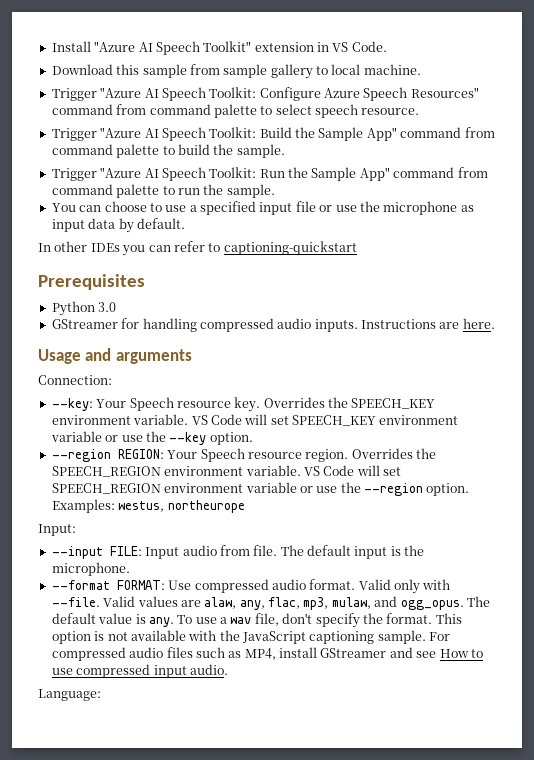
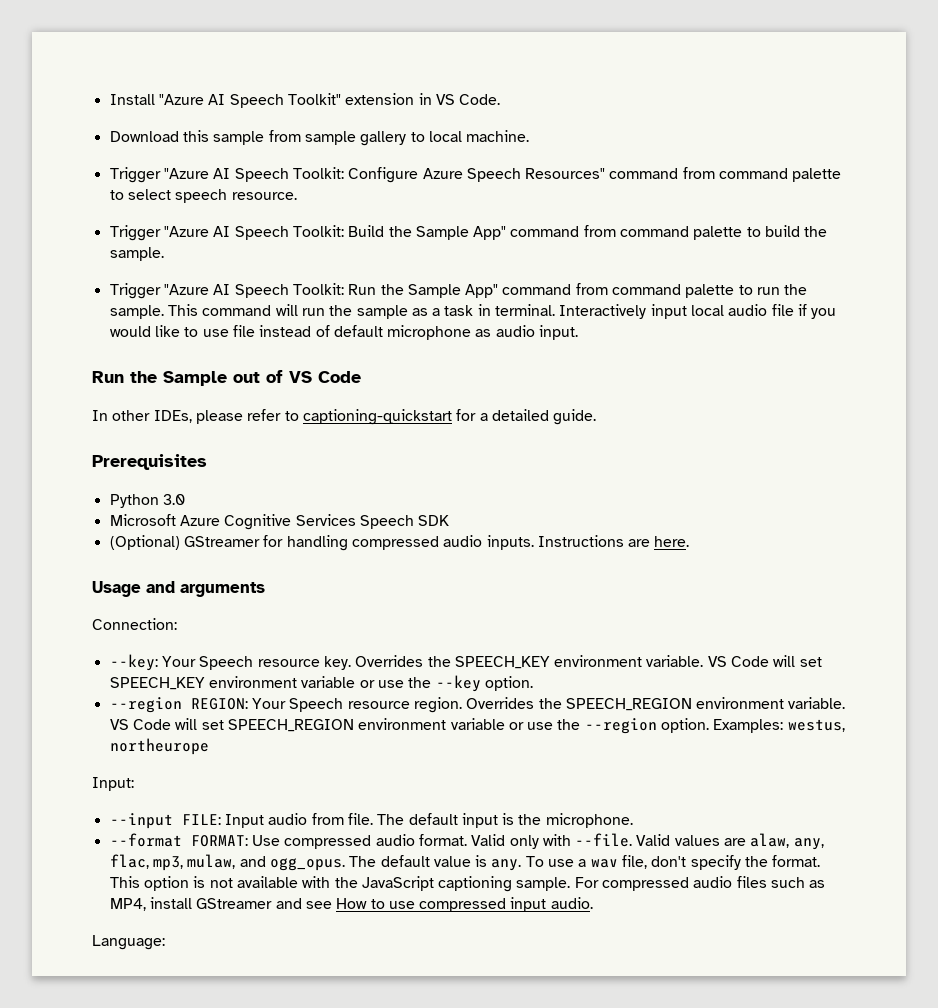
- Trigger "Azure AI Speech Toolkit: Run the Sample App" command from command palette to run the sample.
- You can choose to use a specified input file or use the microphone as input data by default.
+ Trigger "Azure AI Speech Toolkit: Run the Sample App" command from command palette to run the sample. This command will run the sample as a task in terminal. Interactively input local audio file if you would like to use file instead of default microphone as audio input.
+ Run the Sample out of VS Code
- In other IDEs you can refer to captioning-quickstart
+ In other IDEs, please refer to captioning-quickstart for a detailed guide.
- GStreamer for handling compressed audio inputs.
+ Microsoft Azure Cognitive Services Speech SDK
+ (Optional) GStreamer for handling compressed audio inputs.

